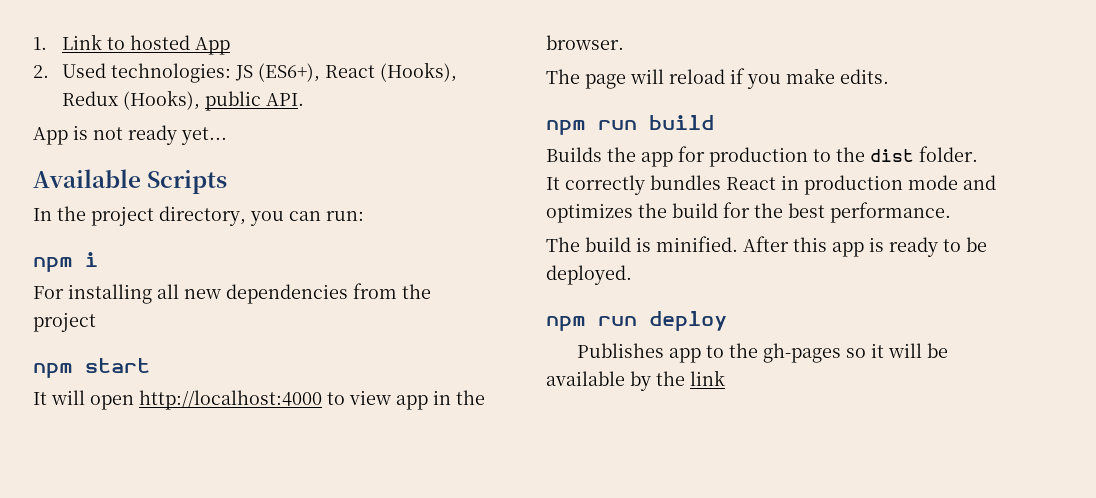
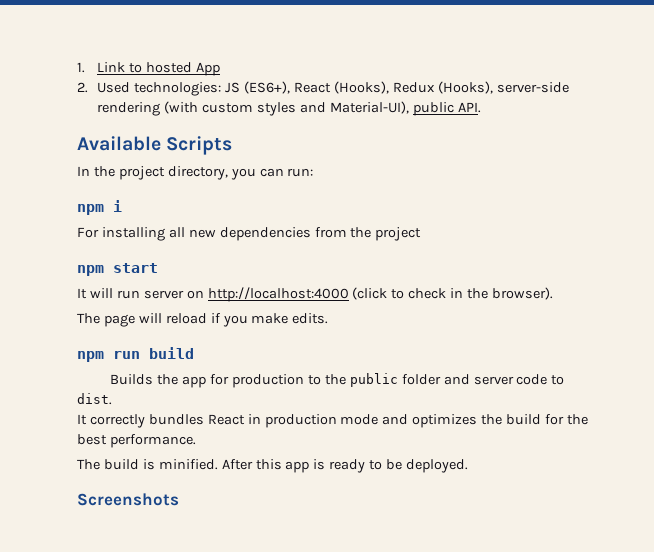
- 2. Used technologies: JS (ES6+), React (Hooks), Redux (Hooks), public API.
- App is not ready yet...
+ 2. Used technologies: JS (ES6+), React (Hooks), Redux (Hooks), server-side rendering (with custom styles and Material-UI), public API.
- It will open http://localhost:4000 to view app in the browser.
+ It will run server on http://localhost:4000 (click to check in the browser).
- Builds the app for production to the dist folder.
+ Builds the app for production to the public folder and server code to dist.
- npm run deploy
- Publishes app to the gh-pages so it will be available by the link
+ Screenshots

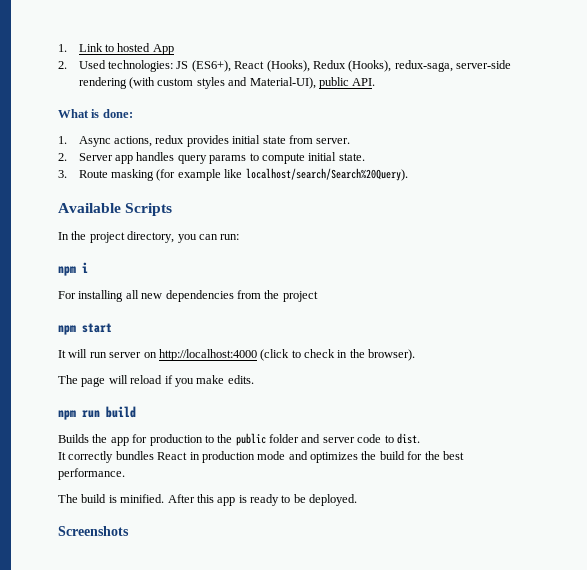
- 2. Used technologies: JS (ES6+), React (Hooks), Redux (Hooks), server-side rendering (with custom styles and Material-UI), public API.
+ 2. Used technologies: JS (ES6+), React (Hooks), Redux (Hooks), redux-saga, server-side rendering (with custom styles and Material-UI), public API.
+ What is done:
+ 1. Async actions, redux provides initial state from server.
+ 2. Server app handles query params to compute initial state.
+ 3. Route masking (for example like localhost/search/Search%20Query).

